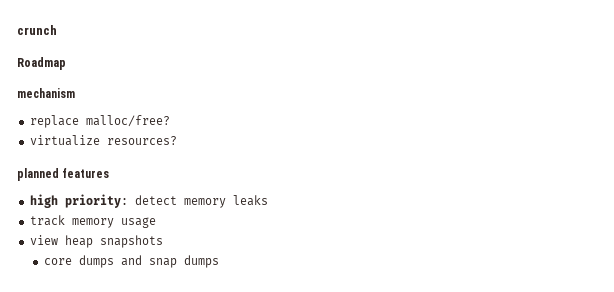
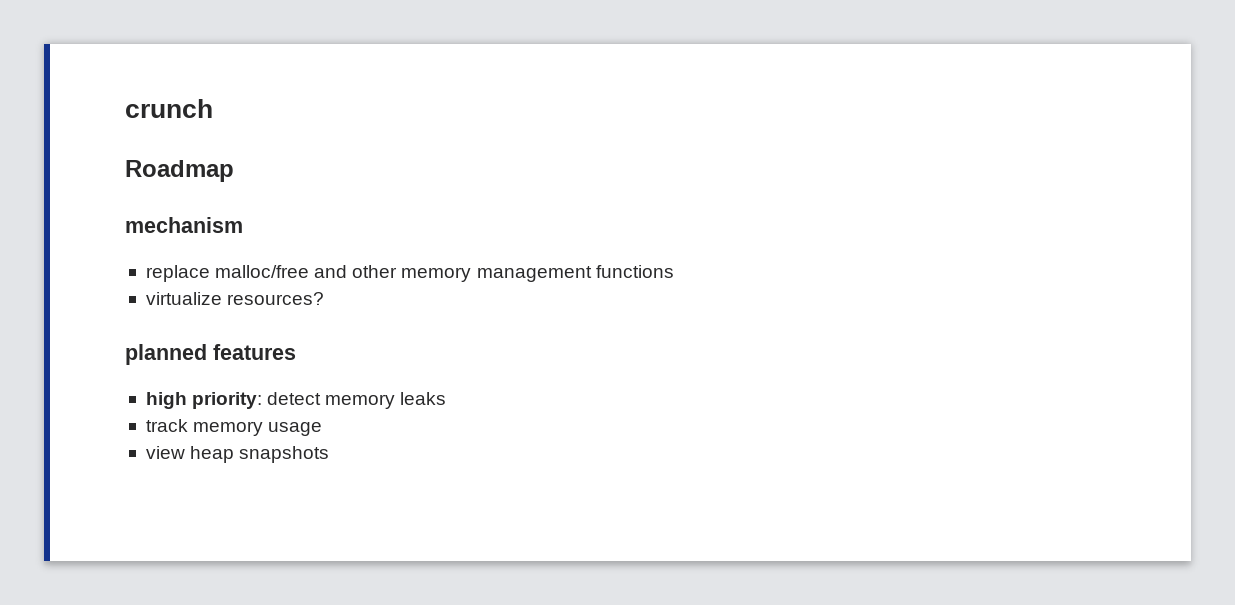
- replace malloc/free?
+ replace malloc/free and other memory management functions
- core dumps and snap dumps

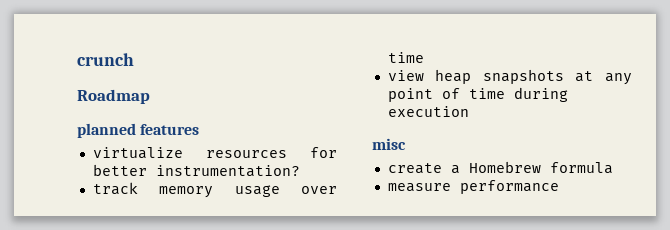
- mechanism
- replace malloc/free and other memory management functions
- virtualize resources?
  planned features
- high priority: detect memory leaks
+ virtualize resources for better instrumentation?
- track memory usage
+ track memory usage over time
- view heap snapshots
+ view heap snapshots at any point of time during execution
+ misc
+ create a Homebrew formula
+ measure performance

